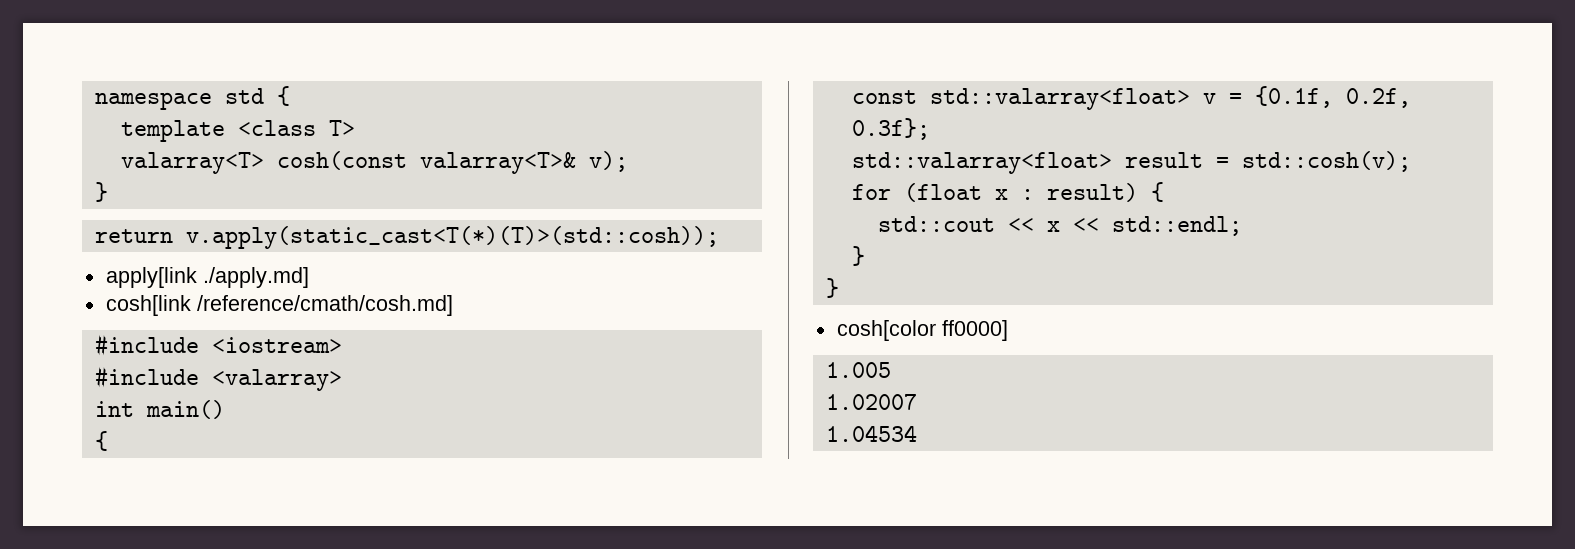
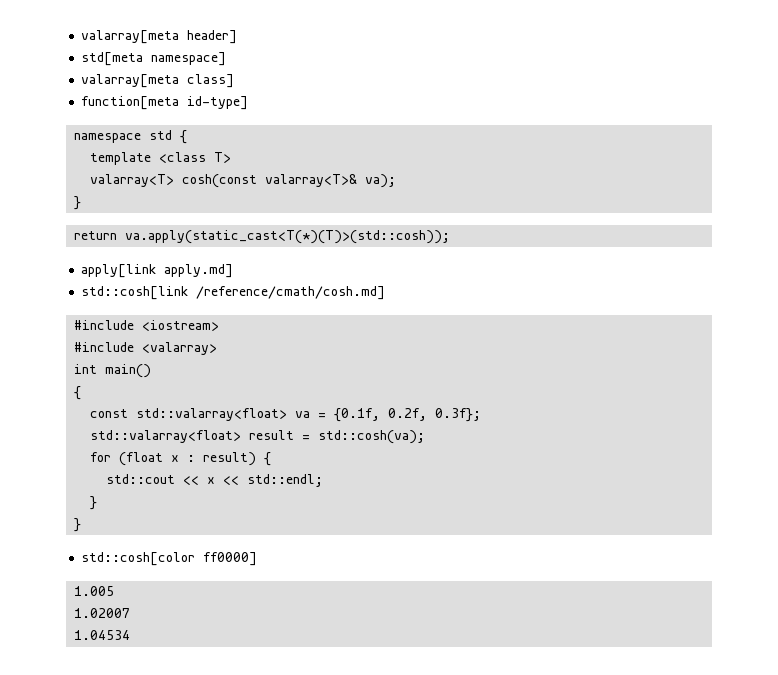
+ valarray[meta header]
+ std[meta namespace]
+ valarray[meta class]
+ function[meta id-type]
- valarray<T> cosh(const valarray<T>& v);
+ valarray<T> cosh(const valarray<T>& va);
- return v.apply(static_cast<T(*)(T)>(std::cosh));
+ return va.apply(static_cast<T(*)(T)>(std::cosh));
- apply[link ./apply.md]
- cosh[link /reference/cmath/cosh.md]
+ apply[link apply.md]
+ std::cosh[link /reference/cmath/cosh.md]
- const std::valarray<float> v = {0.1f, 0.2f, 0.3f};
+ const std::valarray<float> va = {0.1f, 0.2f, 0.3f};
- std::valarray<float> result = std::cosh(v);
+ std::valarray<float> result = std::cosh(va);
- cosh[color ff0000]
+ std::cosh[color ff0000]

